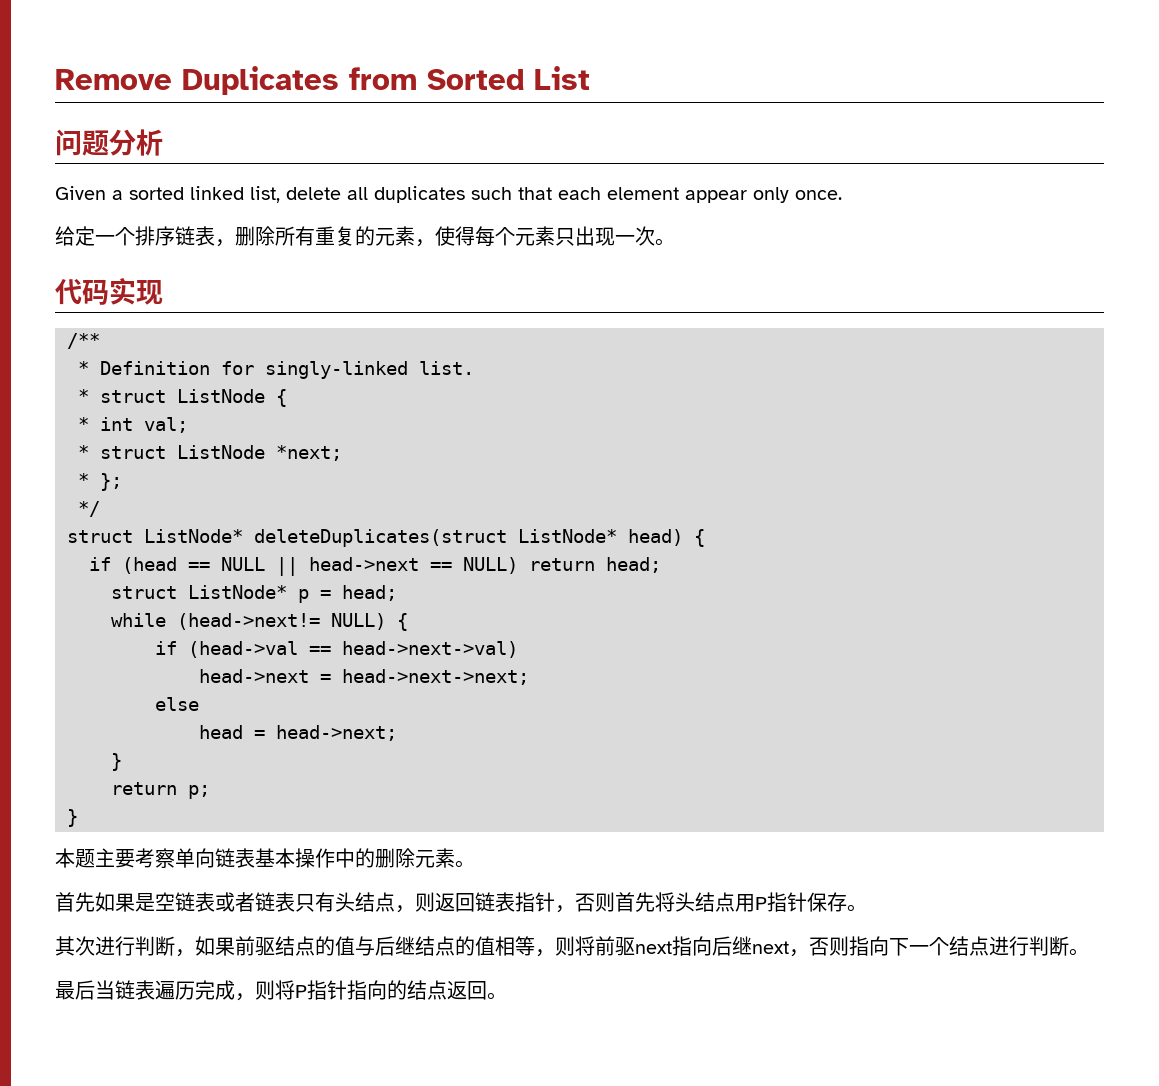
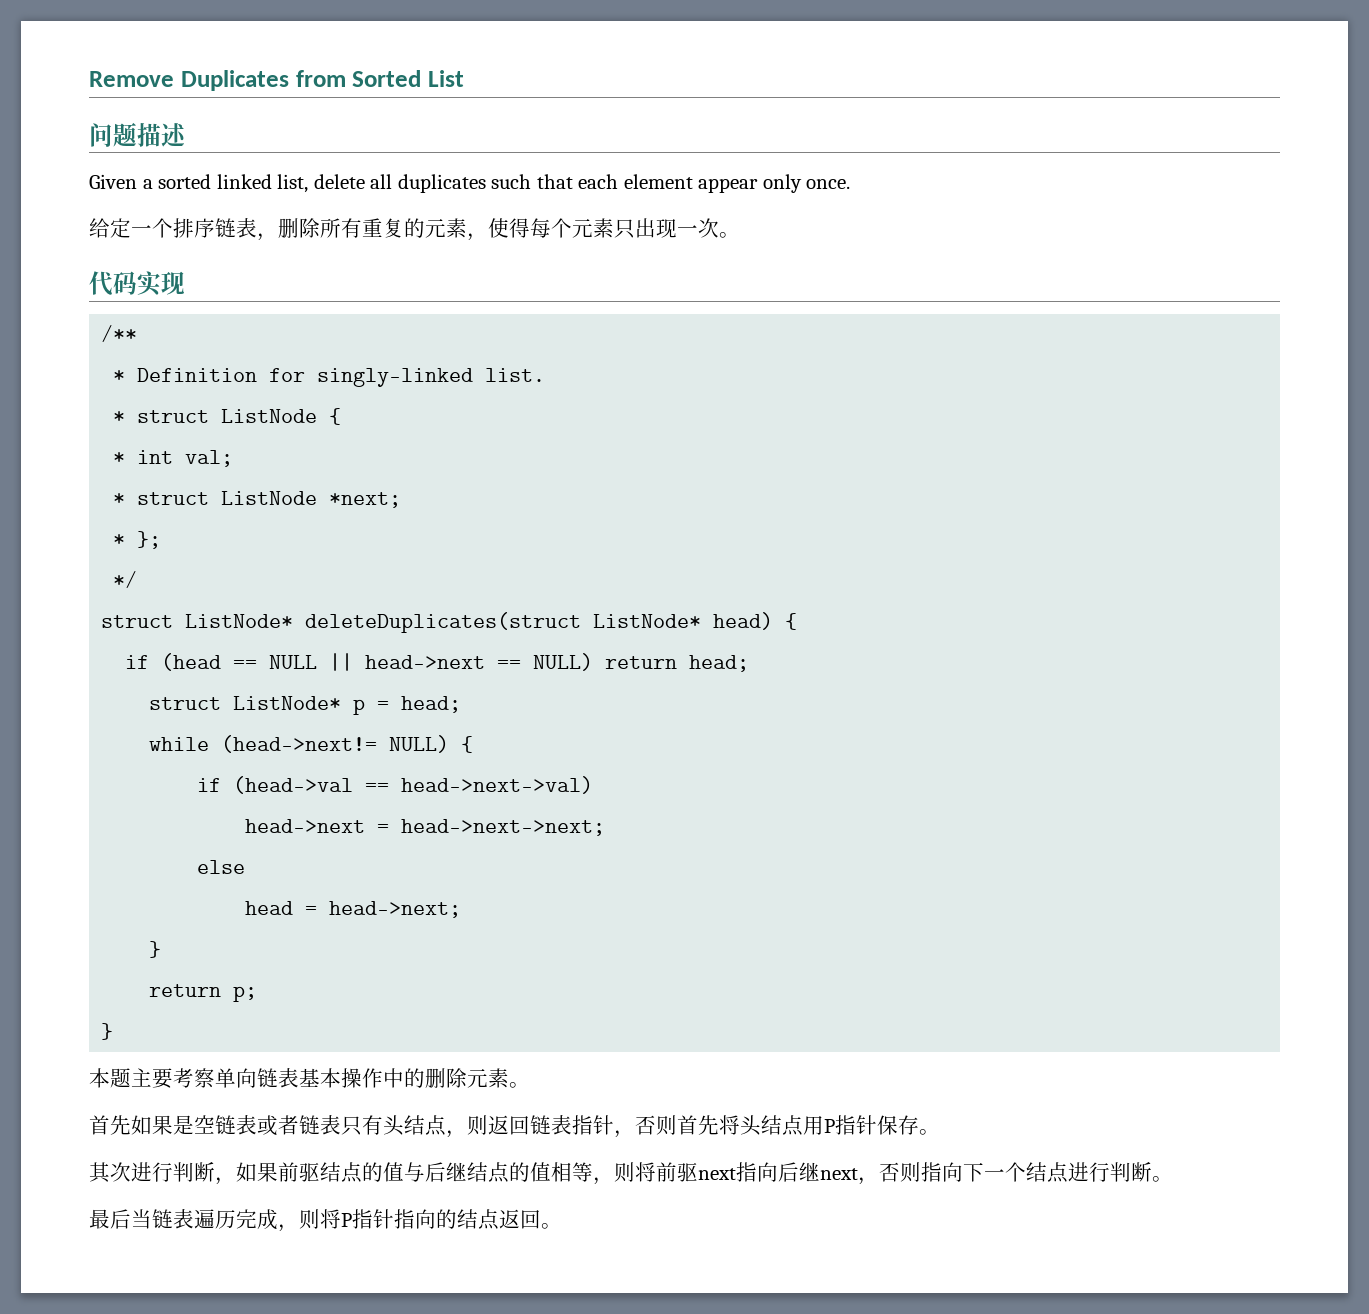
- 问题分析
+ 问题描述

